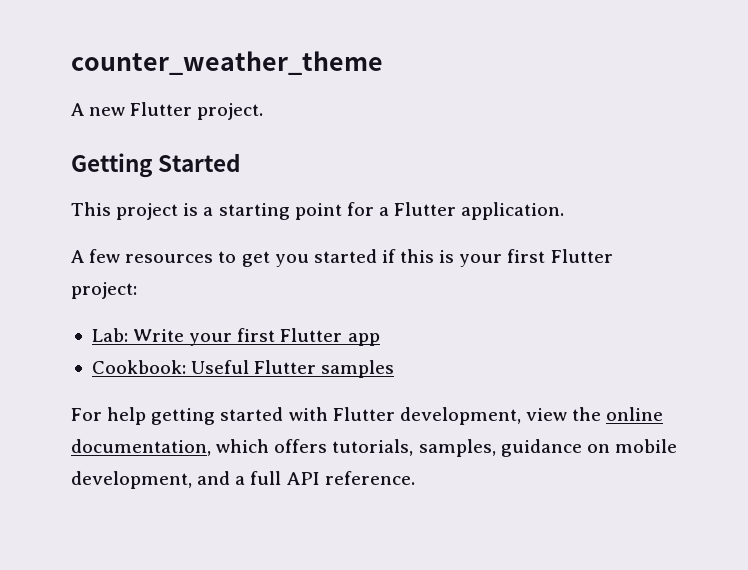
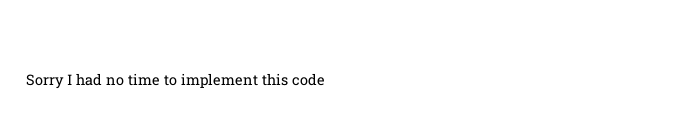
- counter_weather_theme
- A new Flutter project.
- Getting Started
- This project is a starting point for a Flutter application.
- A few resources to get you started if this is your first Flutter project:
- Lab: Write your first Flutter app
- Cookbook: Useful Flutter samples
- For help getting started with Flutter development, view the online documentation, which offers tutorials, samples, guidance on mobile development, and a full API reference.
+ Sorry I had no time to implement this code

